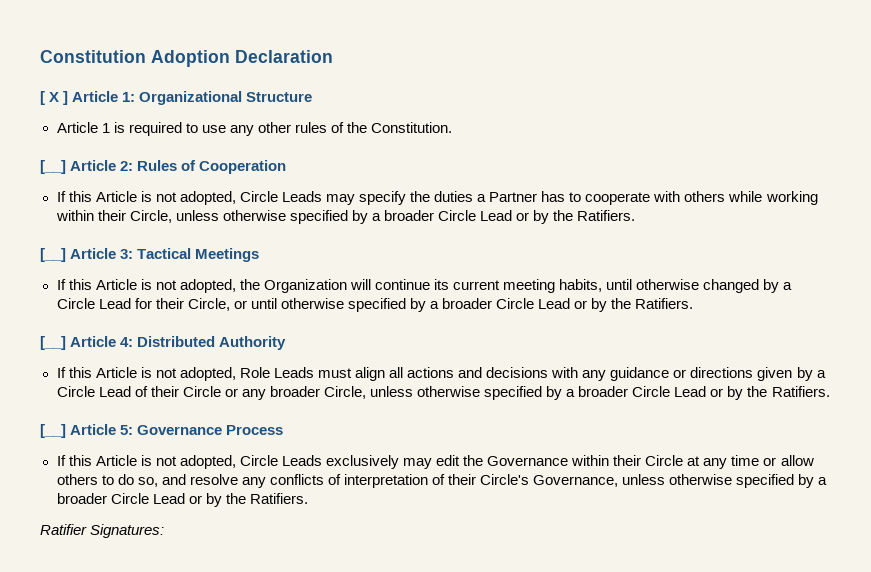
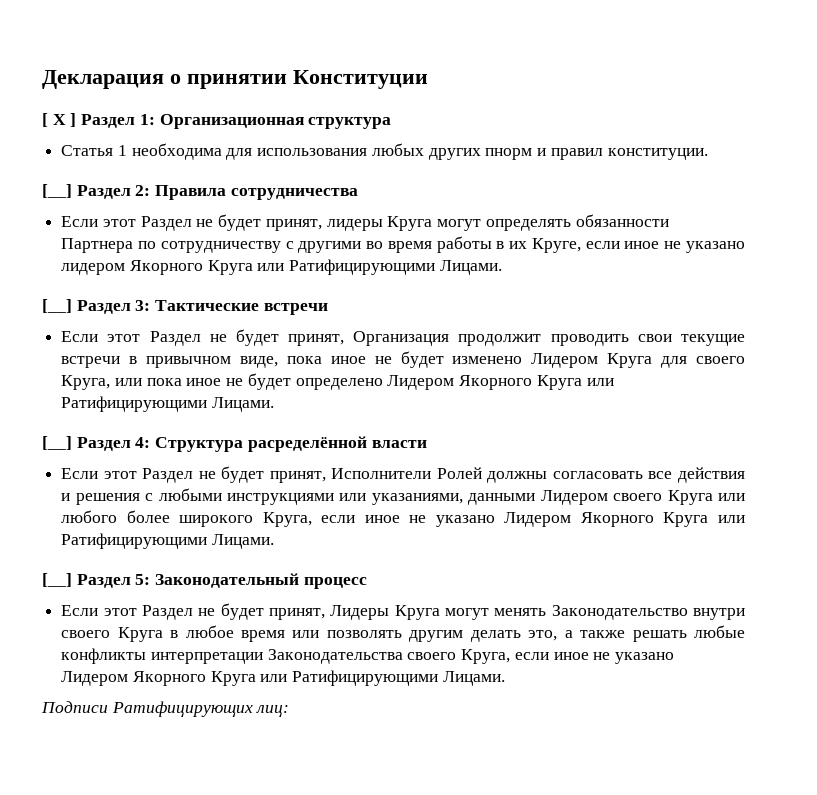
- Constitution Adoption Declaration
+ Декларация о принятии Конституции
- [ X ] Article 1: Organizational Structure
- Article 1 is required to use any other rules of the Constitution.
- [__] Article 2: Rules of Cooperation
- If this Article is not adopted, Circle Leads may specify the duties a Partner has to cooperate with others while working within their Circle, unless otherwise specified by a broader Circle Lead or by the Ratifiers.
- [__] Article 3: Tactical Meetings
- If this Article is not adopted, the Organization will continue its current meeting habits, until otherwise changed by a Circle Lead for their Circle, or until otherwise specified by a broader Circle Lead or by the Ratifiers.
- [__] Article 4: Distributed Authority
- If this Article is not adopted, Role Leads must align all actions and decisions with any guidance or directions given by a Circle Lead of their Circle or any broader Circle, unless otherwise specified by a broader Circle Lead or by the Ratifiers.
- [__] Article 5: Governance Process
- If this Article is not adopted, Circle Leads exclusively may edit the Governance within their Circle at any time or allow others to do so, and resolve any conflicts of interpretation of their Circle's Governance, unless otherwise specified by a broader Circle Lead or by the Ratifiers.
- Ratifier Signatures:
+ [ X ] Раздел 1: Организационная структура
+ Статья 1 необходима для использования любых других пнорм и правил конституции.
+ [__] Раздел 2: Правила сотрудничества
+ Если этот Раздел не будет принят, лидеры Круга могут определять обязанности Партнера по сотрудничеству с другими во время работы в их Круге, если иное не указано лидером Якорного Круга или Ратифицирующими Лицами.
+ [__] Раздел 3: Тактические встречи
+ Если этот Раздел не будет принят, Организация продолжит проводить свои текущие встречи в привычном виде, пока иное не будет изменено Лидером Круга для своего Круга, или пока иное не будет определено Лидером Якорного Круга или Ратифицирующими Лицами.
+ [__] Раздел 4: Структура расределённой власти
+ Если этот Раздел не будет принят, Исполнители Ролей должны согласовать все действия и решения с любыми инструкциями или указаниями, данными Лидером своего Круга или любого более широкого Круга, если иное не указано Лидером Якорного Круга или Ратифицирующими Лицами.
+ [__] Раздел 5: Законодательный процесс
+ Если этот Раздел не будет принят, Лидеры Круга могут менять Законодательство внутри своего Круга в любое время или позволять другим делать это, а также решать любые конфликты интерпретации Законодательства своего Круга, если иное не указано Лидером Якорного Круга или Ратифицирующими Лицами.
+ Подписи Ратифицирующих лиц:

